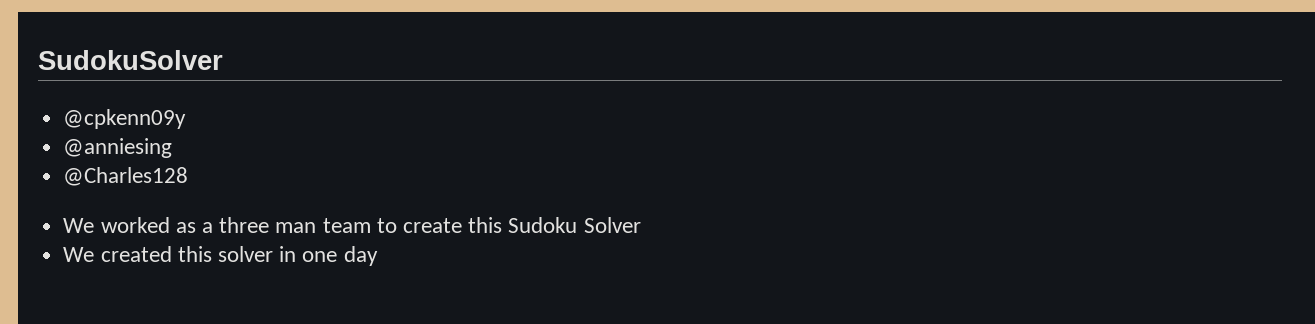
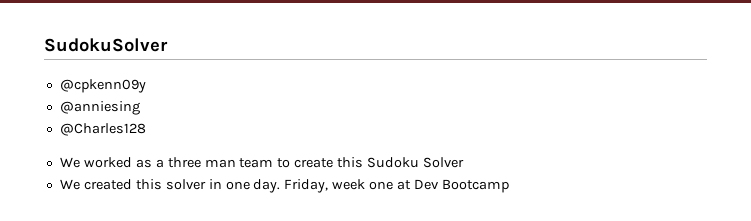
- We created this solver in one day
+ We created this solver in one day. Friday, week one at Dev Bootcamp

